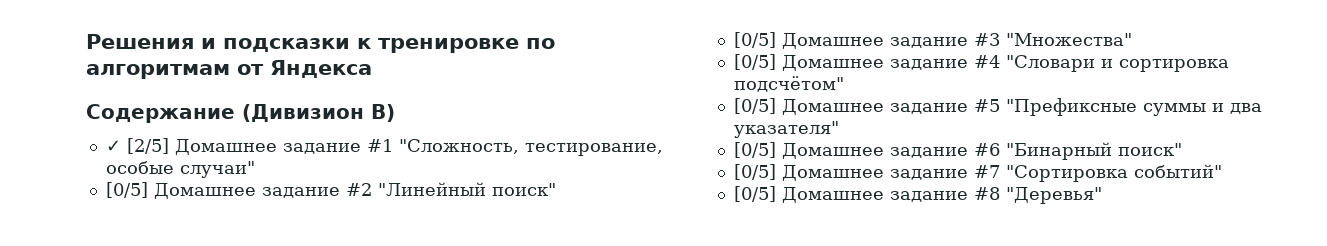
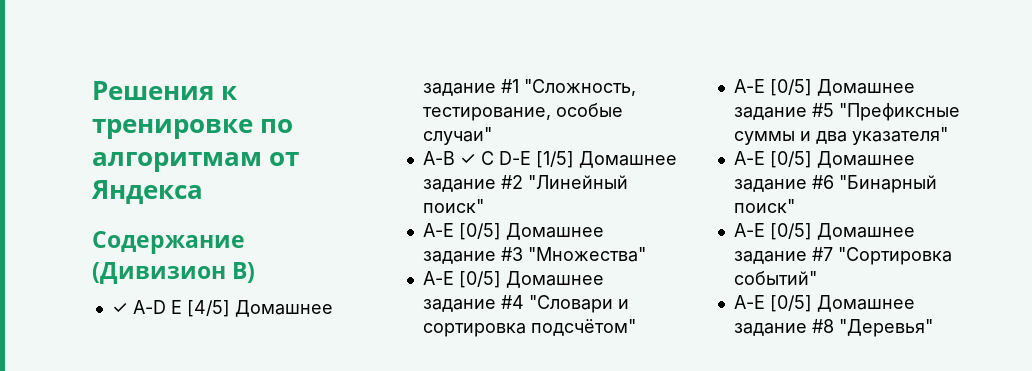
- Решения и подсказки к тренировке по алгоритмам от Яндекса
+ Решения к тренировке по алгоритмам от Яндекса
- ✓ [2/5] Домашнее задание #1 "Сложность, тестирование, особые случаи"
+ ✓ A-D E [4/5] Домашнее задание #1 "Сложность, тестирование, особые случаи"
- [0/5] Домашнее задание #2 "Линейный поиск"
+ A-B ✓ C D-E [1/5] Домашнее задание #2 "Линейный поиск"
- [0/5] Домашнее задание #3 "Множества"
+ A-E [0/5] Домашнее задание #3 "Множества"
- [0/5] Домашнее задание #4 "Словари и сортировка подсчётом"
+ A-E [0/5] Домашнее задание #4 "Словари и сортировка подсчётом"
- [0/5] Домашнее задание #5 "Префиксные суммы и два указателя"
+ A-E [0/5] Домашнее задание #5 "Префиксные суммы и два указателя"
- [0/5] Домашнее задание #6 "Бинарный поиск"
+ A-E [0/5] Домашнее задание #6 "Бинарный поиск"
- [0/5] Домашнее задание #7 "Сортировка событий"
+ A-E [0/5] Домашнее задание #7 "Сортировка событий"
- [0/5] Домашнее задание #8 "Деревья"
+ A-E [0/5] Домашнее задание #8 "Деревья"

